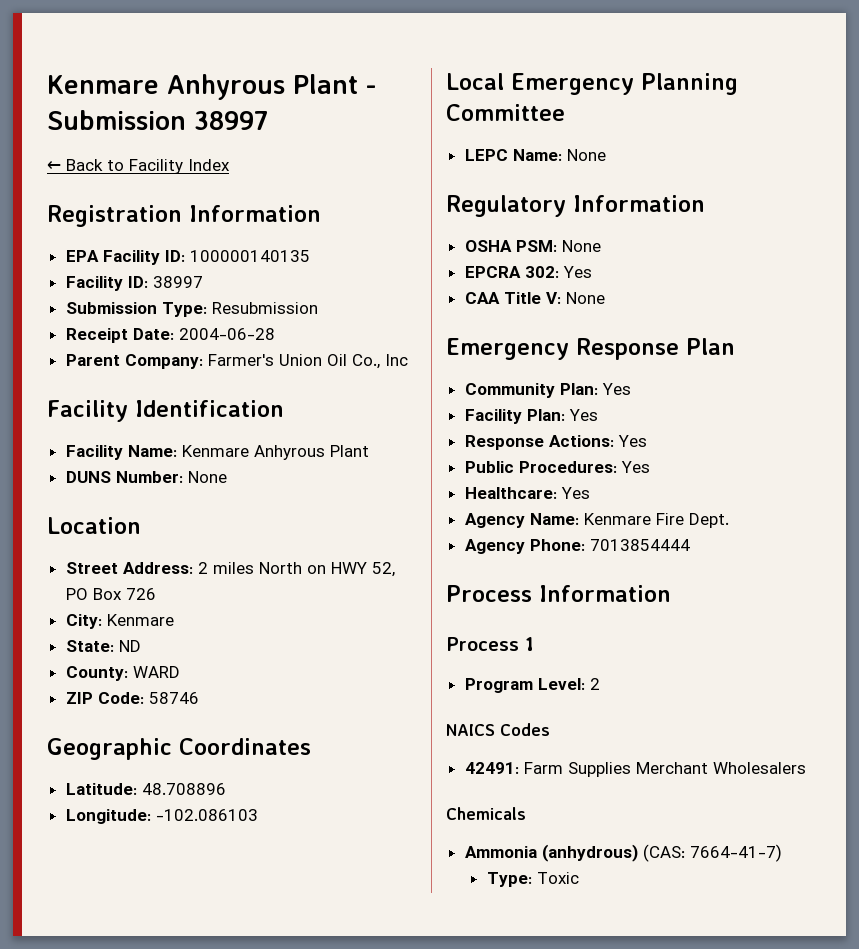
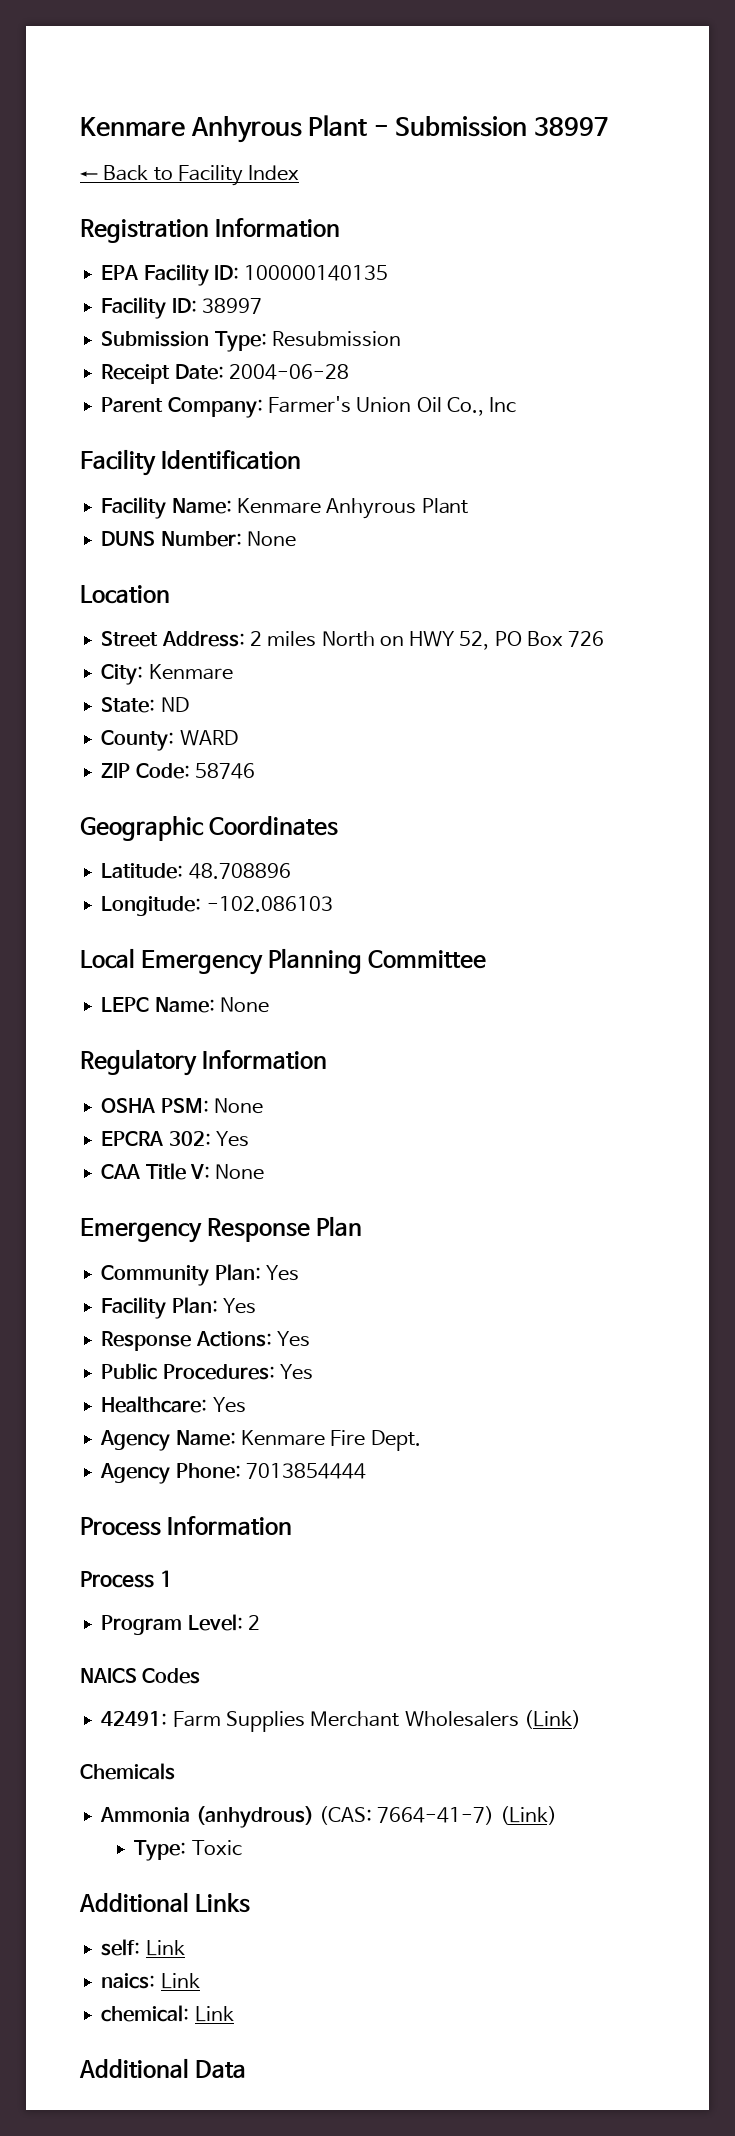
- 42491: Farm Supplies Merchant Wholesalers
+ 42491: Farm Supplies Merchant Wholesalers (Link)
- Ammonia (anhydrous) (CAS: 7664-41-7)
+ Ammonia (anhydrous) (CAS: 7664-41-7) (Link)
+ Additional Links
+ self: Link
+ naics: Link
+ chemical: Link
+ Additional Data

